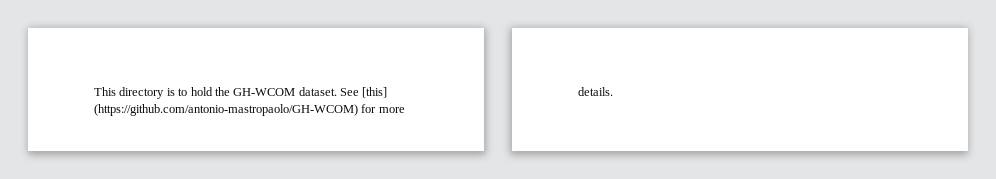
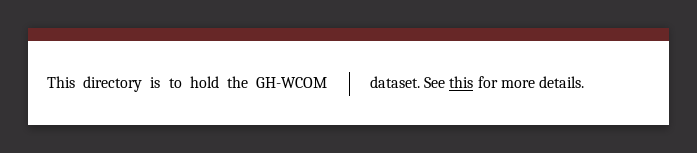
- See [this] (https://github.com/antonio-mastropaolo/GH-WCOM) for more details.
+ See this for more details.

